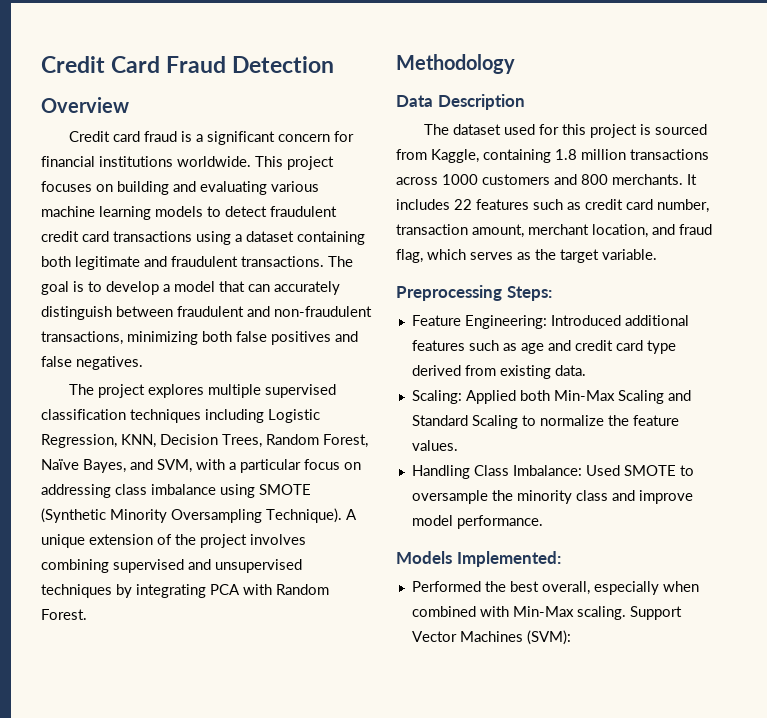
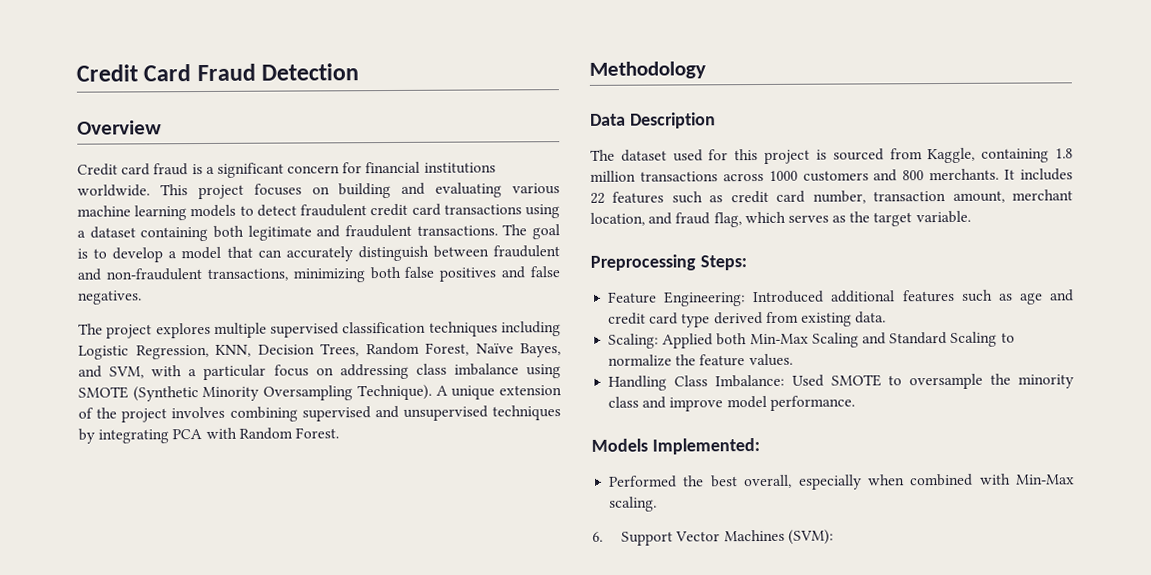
- Performed the best overall, especially when combined with Min-Max scaling. Support Vector Machines (SVM):
+ Performed the best overall, especially when combined with Min-Max scaling.
+ 6. Support Vector Machines (SVM):

